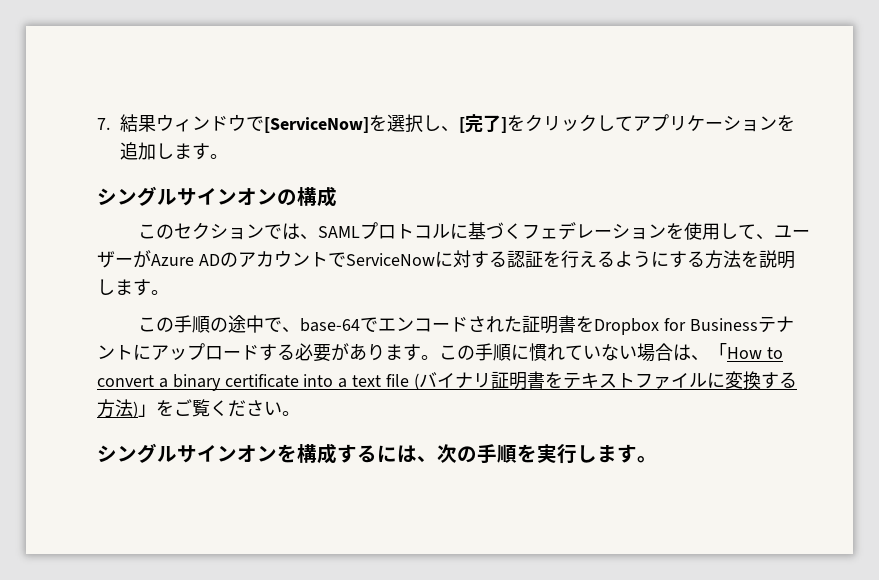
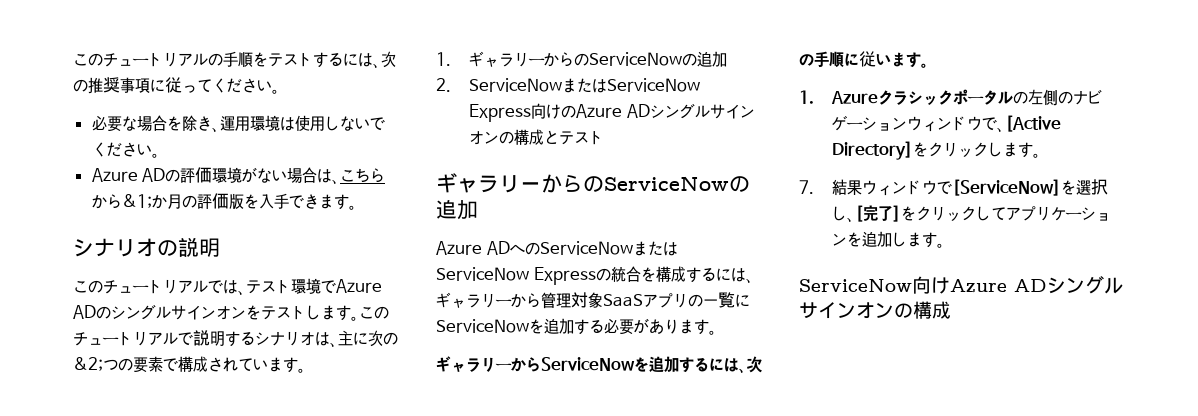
+ このチュートリアルの手順をテストするには、次の推奨事項に従ってください。
+ 必要な場合を除き、運用環境は使用しないでください。
+ Azure ADの評価環境がない場合は、こちらから&1;か月の評価版を入手できます。
+ シナリオの説明
+ このチュートリアルでは、テスト環境でAzure ADのシングルサインオンをテストします。このチュートリアルで説明するシナリオは、主に次の&2;つの要素で構成されています。
+ 1.ギャラリーからのServiceNowの追加
+ 2. ServiceNowまたはServiceNow Express向けのAzure ADシングルサインオンの構成とテスト
+ ギャラリーからのServiceNowの追加
+ Azure ADへのServiceNowまたはServiceNow Expressの統合を構成するには、ギャラリーから管理対象SaaSアプリの一覧にServiceNowを追加する必要があります。
+ ギャラリーからServiceNowを追加するには、次の手順に従います。
+ 1. Azureクラシックポータルの左側のナビゲーションウィンドウで、[Active Directory]をクリックします。
- シングルサインオンの構成
- このセクションでは、SAMLプロトコルに基づくフェデレーションを使用して、ユーザーがAzure ADのアカウントでServiceNowに対する認証を行えるようにする方法を説明します。
- この手順の途中で、base-64でエンコードされた証明書をDropbox for Businessテナントにアップロードする必要があります。この手順に慣れていない場合は、「How to convert a binary certificate into a text file (バイナリ証明書をテキストファイルに変換する方法)」をご覧ください。
- シングルサインオンを構成するには、次の手順を実行します。
+ ServiceNow向けAzure ADシングルサインオンの構成

